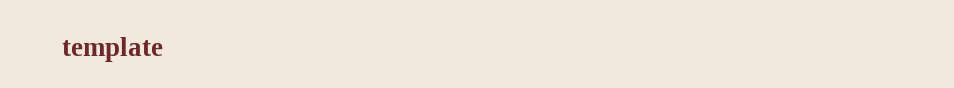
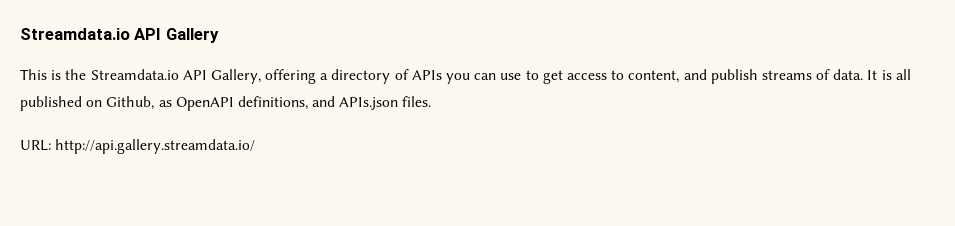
- template
+ Streamdata.io API Gallery
+ This is the Streamdata.io API Gallery, offering a directory of APIs you can use to get access to content, and publish streams of data. It is all published on Github, as OpenAPI definitions, and APIs.json files.
+ URL: http://api.gallery.streamdata.io/

